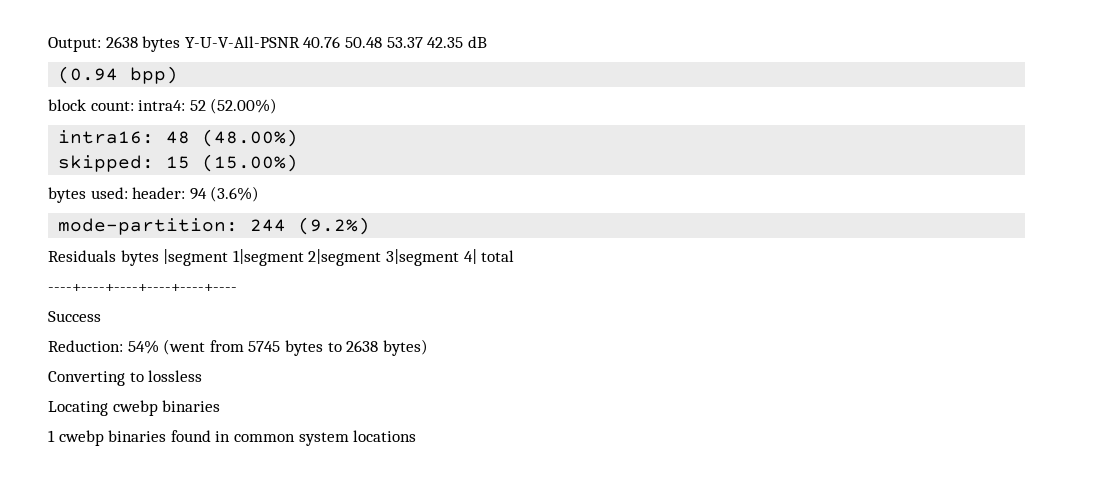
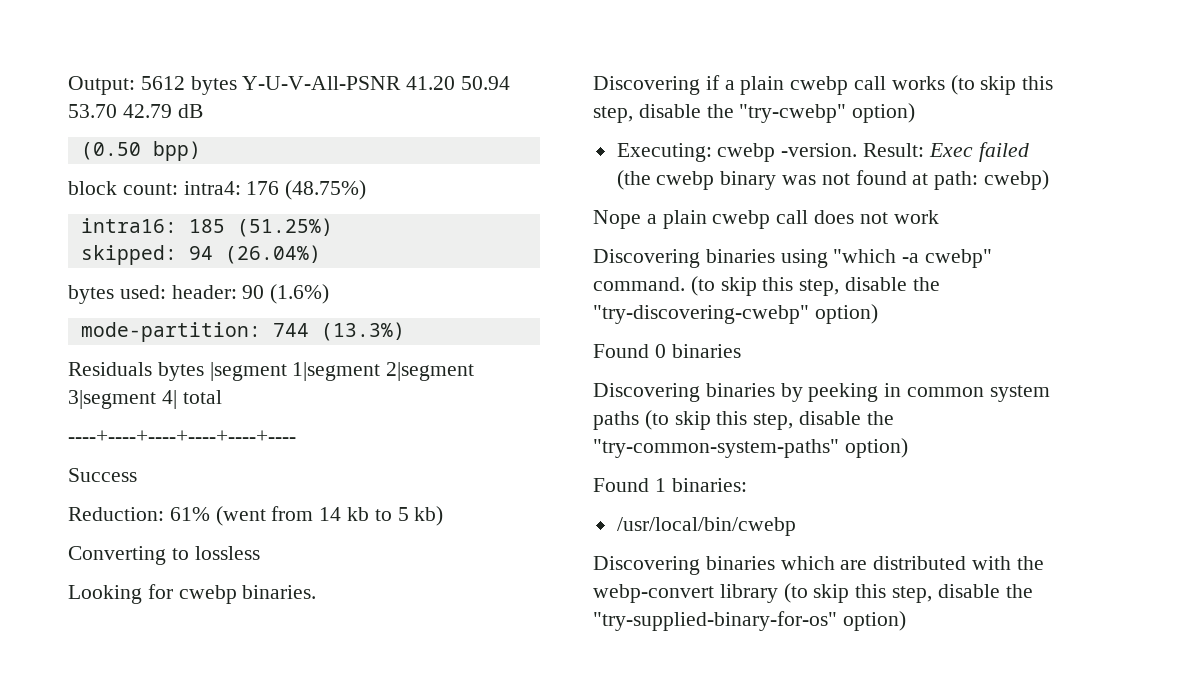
- Output: 2638 bytes Y-U-V-All-PSNR 40.76 50.48 53.37 42.35 dB
+ Output: 5612 bytes Y-U-V-All-PSNR 41.20 50.94 53.70 42.79 dB
- (0.94 bpp)
+ (0.50 bpp)
- block count: intra4: 52 (52.00%)
+ block count: intra4: 176 (48.75%)
- intra16: 48 (48.00%)
+ intra16: 185 (51.25%)
- skipped: 15 (15.00%)
+ skipped: 94 (26.04%)
- bytes used: header: 94 (3.6%)
+ bytes used: header: 90 (1.6%)
- mode-partition: 244 (9.2%)
+ mode-partition: 744 (13.3%)
- Reduction: 54% (went from 5745 bytes to 2638 bytes)
+ Reduction: 61% (went from 14 kb to 5 kb)
  Converting to lossless
- Locating cwebp binaries
- 1 cwebp binaries found in common system locations
+ Looking for cwebp binaries.
+ Discovering if a plain cwebp call works (to skip this step, disable the "try-cwebp" option)
+ Executing: cwebp -version. Result: Exec failed (the cwebp binary was not found at path: cwebp)
+ Nope a plain cwebp call does not work
+ Discovering binaries using "which -a cwebp" command. (to skip this step, disable the "try-discovering-cwebp" option)
+ Found 0 binaries
+ Discovering binaries by peeking in common system paths (to skip this step, disable the "try-common-system-paths" option)
+ Found 1 binaries:
+ /usr/local/bin/cwebp
+ Discovering binaries which are distributed with the webp-convert library (to skip this step, disable the "try-supplied-binary-for-os" option)

